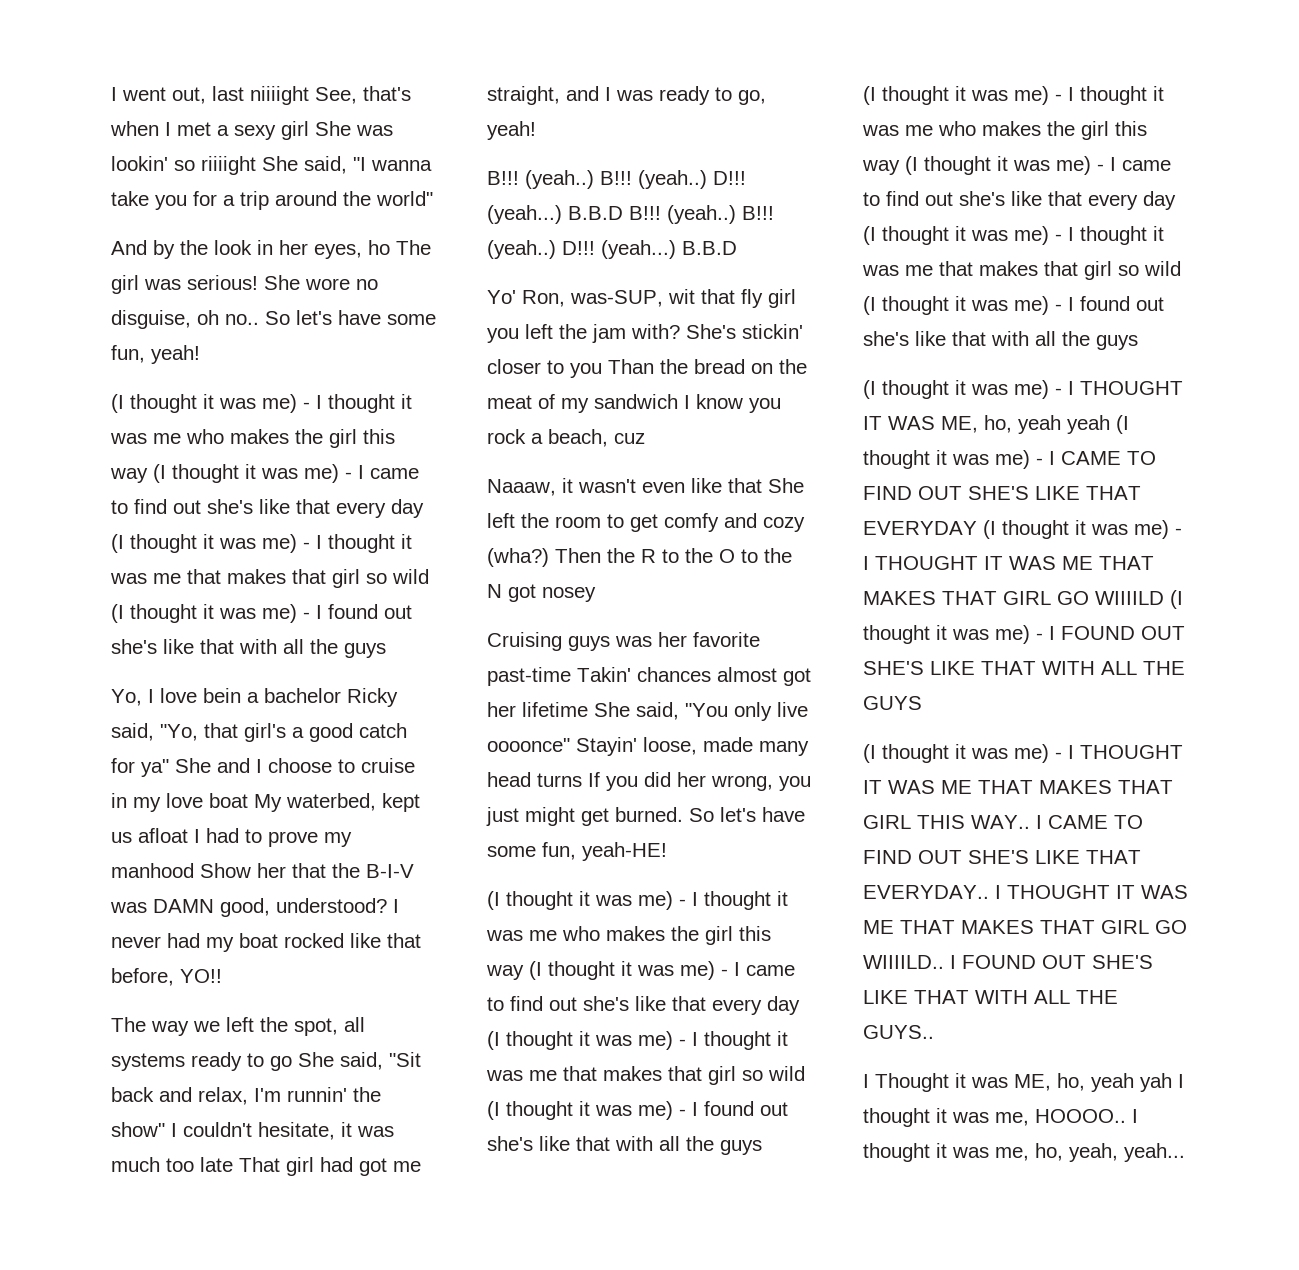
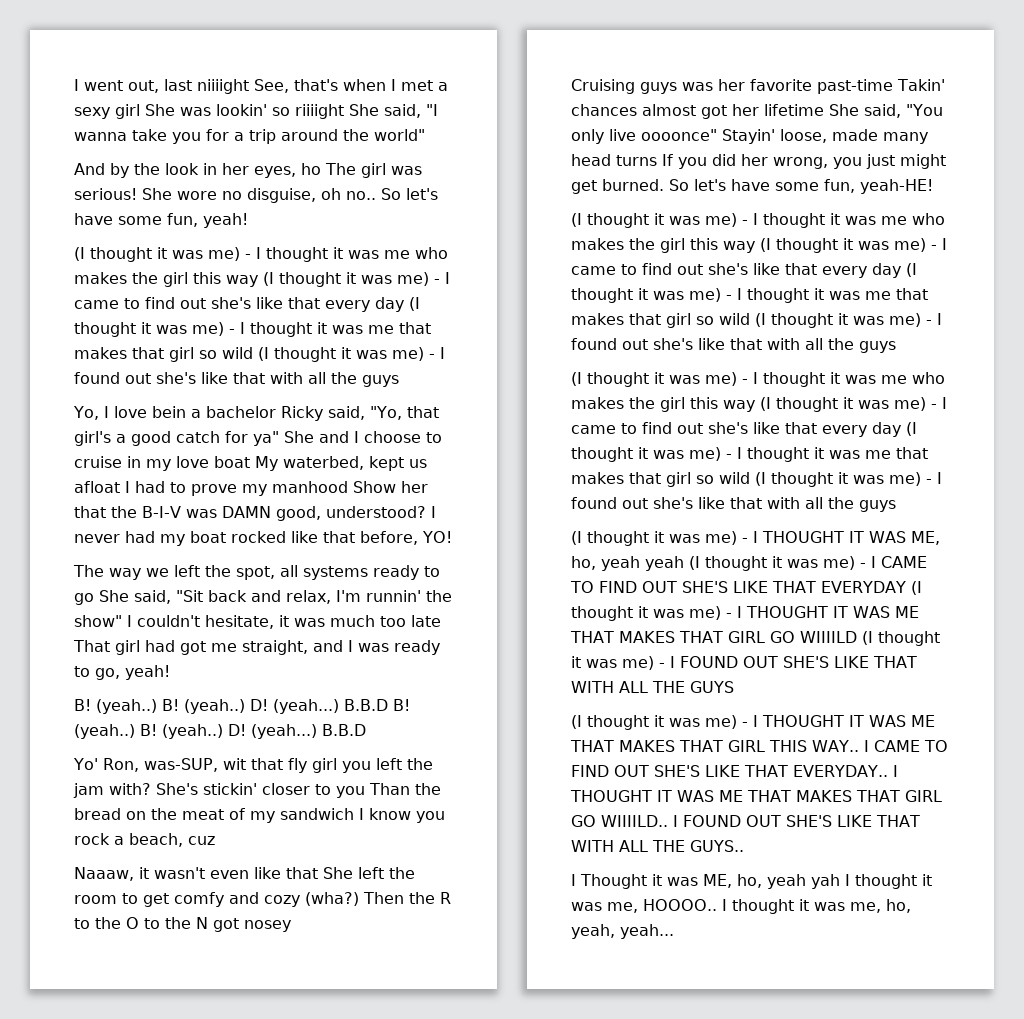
- I never had my boat rocked like that before, YO!!
+ I never had my boat rocked like that before, YO!
- B!!! (yeah..) B!!! (yeah..) D!!! (yeah...) B.B.D B!!! (yeah..) B!!! (yeah..) D!!!
+ B! (yeah..) B! (yeah..) D! (yeah...) B.B.D B! (yeah..) B! (yeah..) D!

